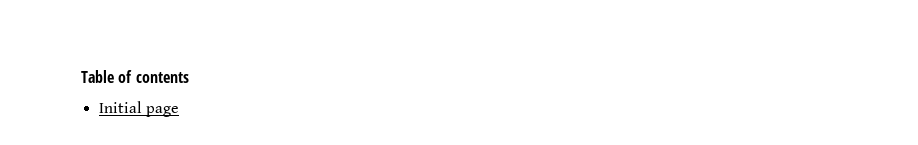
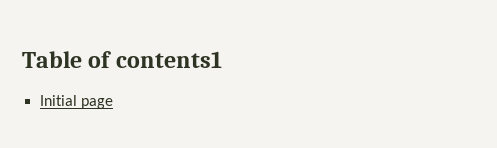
- Table of contents
+ Table of contents1

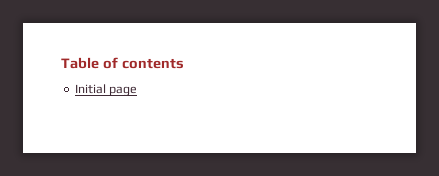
- Table of contents1
+ Table of contents

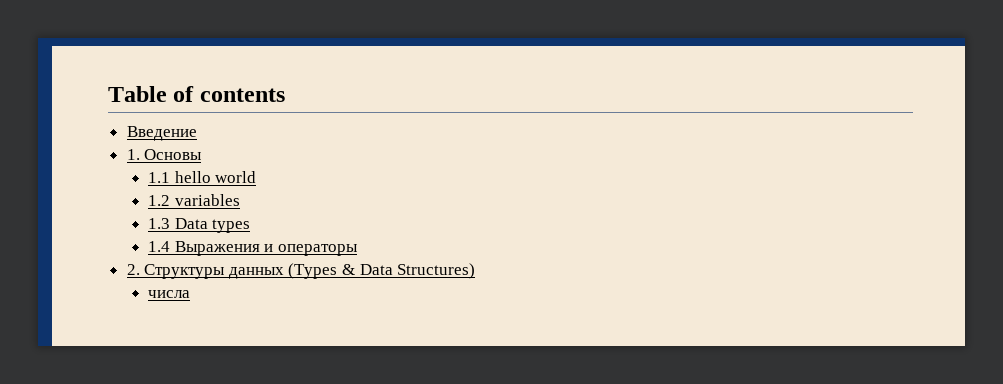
- Initial page
+ Введение
+ 1. Основы
+ 1.1 hello world
+ 1.2 variables
+ 1.3 Data types
+ 1.4 Выражения и операторы
+ 2. Структуры данных (Types & Data Structures)
+ числа

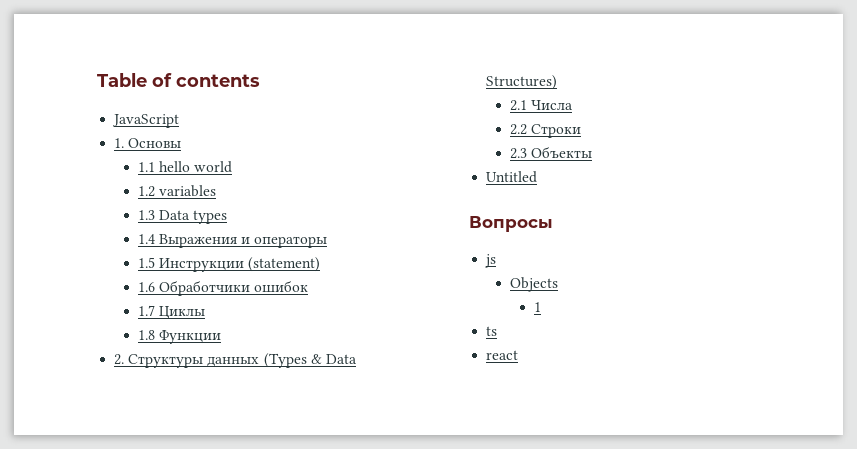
- Введение
+ JavaScript
+ 1.5 Инструкции (statement)
+ 1.6 Обработчики ошибок
+ 1.7 Циклы
+ 1.8 Функции
- числа
+ 2.1 Числа
+ 2.2 Строки
+ 2.3 Объекты
+ Untitled
+ Вопросы
+ js
+ Objects
+ 1
+ ts
+ react

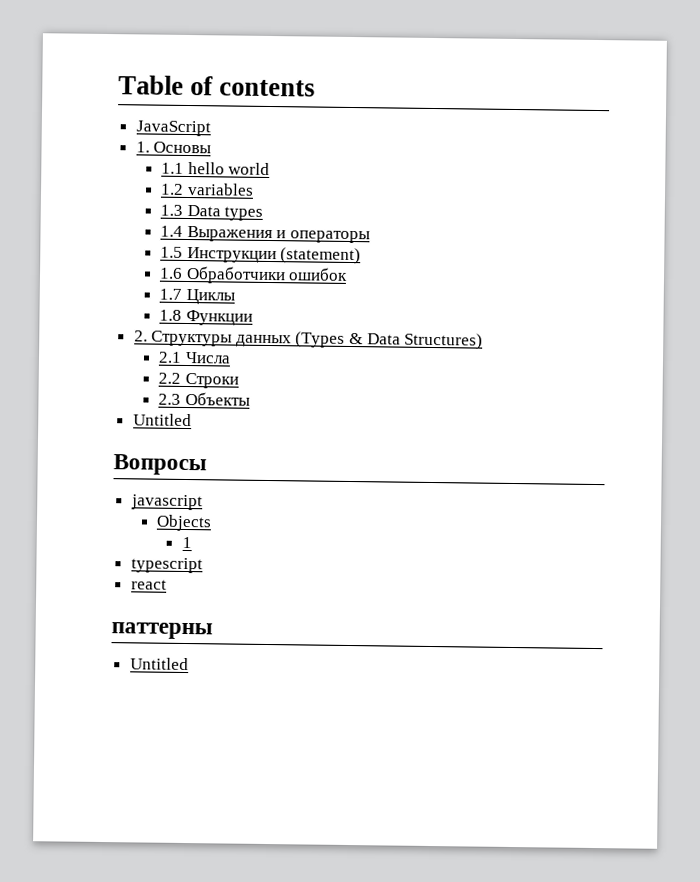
- js
+ javascript
- ts
+ typescript
+ паттерны
+ Untitled

